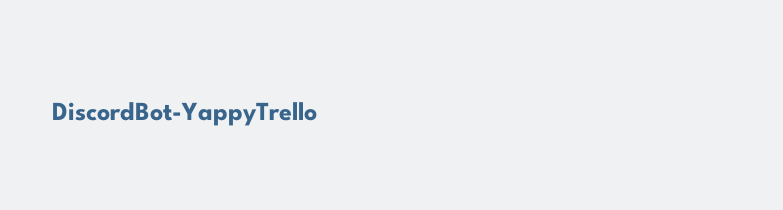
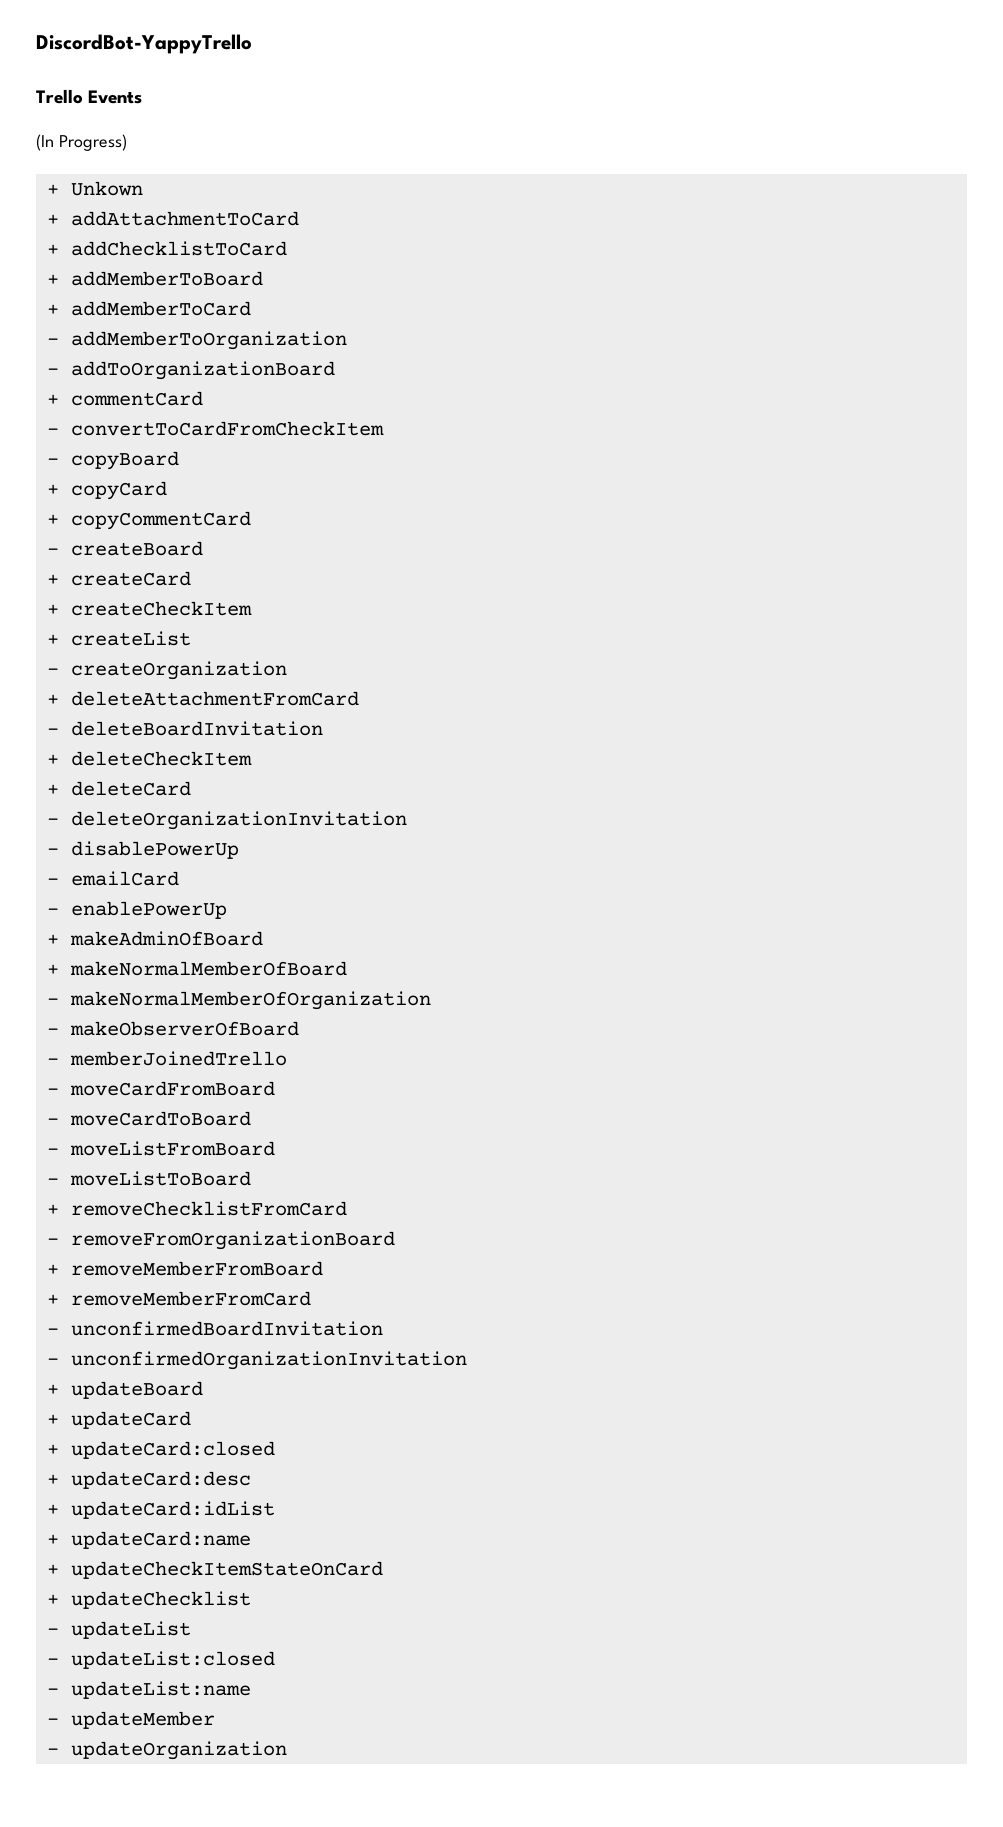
+ Trello Events
+ (In Progress)
+ + Unkown
+ + addAttachmentToCard
+ + addChecklistToCard
+ + addMemberToBoard
+ + addMemberToCard
+ - addMemberToOrganization
+ - addToOrganizationBoard
+ + commentCard
+ - convertToCardFromCheckItem
+ - copyBoard
+ + copyCard
+ + copyCommentCard
+ - createBoard
+ + createCard
+ + createCheckItem
+ + createList
+ - createOrganization
+ + deleteAttachmentFromCard
+ - deleteBoardInvitation
+ + deleteCheckItem
+ + deleteCard
+ - deleteOrganizationInvitation
+ - disablePowerUp
+ - emailCard
+ - enablePowerUp
+ + makeAdminOfBoard
+ + makeNormalMemberOfBoard
+ - makeNormalMemberOfOrganization
+ - makeObserverOfBoard
+ - memberJoinedTrello
+ - moveCardFromBoard
+ - moveCardToBoard
+ - moveListFromBoard
+ - moveListToBoard
+ + removeChecklistFromCard
+ - removeFromOrganizationBoard
+ + removeMemberFromBoard
+ + removeMemberFromCard
+ - unconfirmedBoardInvitation
+ - unconfirmedOrganizationInvitation
+ + updateBoard
+ + updateCard
+ + updateCard:closed
+ + updateCard:desc
+ + updateCard:idList
+ + updateCard:name
+ + updateCheckItemStateOnCard
+ + updateChecklist
+ - updateList
+ - updateList:closed
+ - updateList:name
+ - updateMember
+ - updateOrganization

